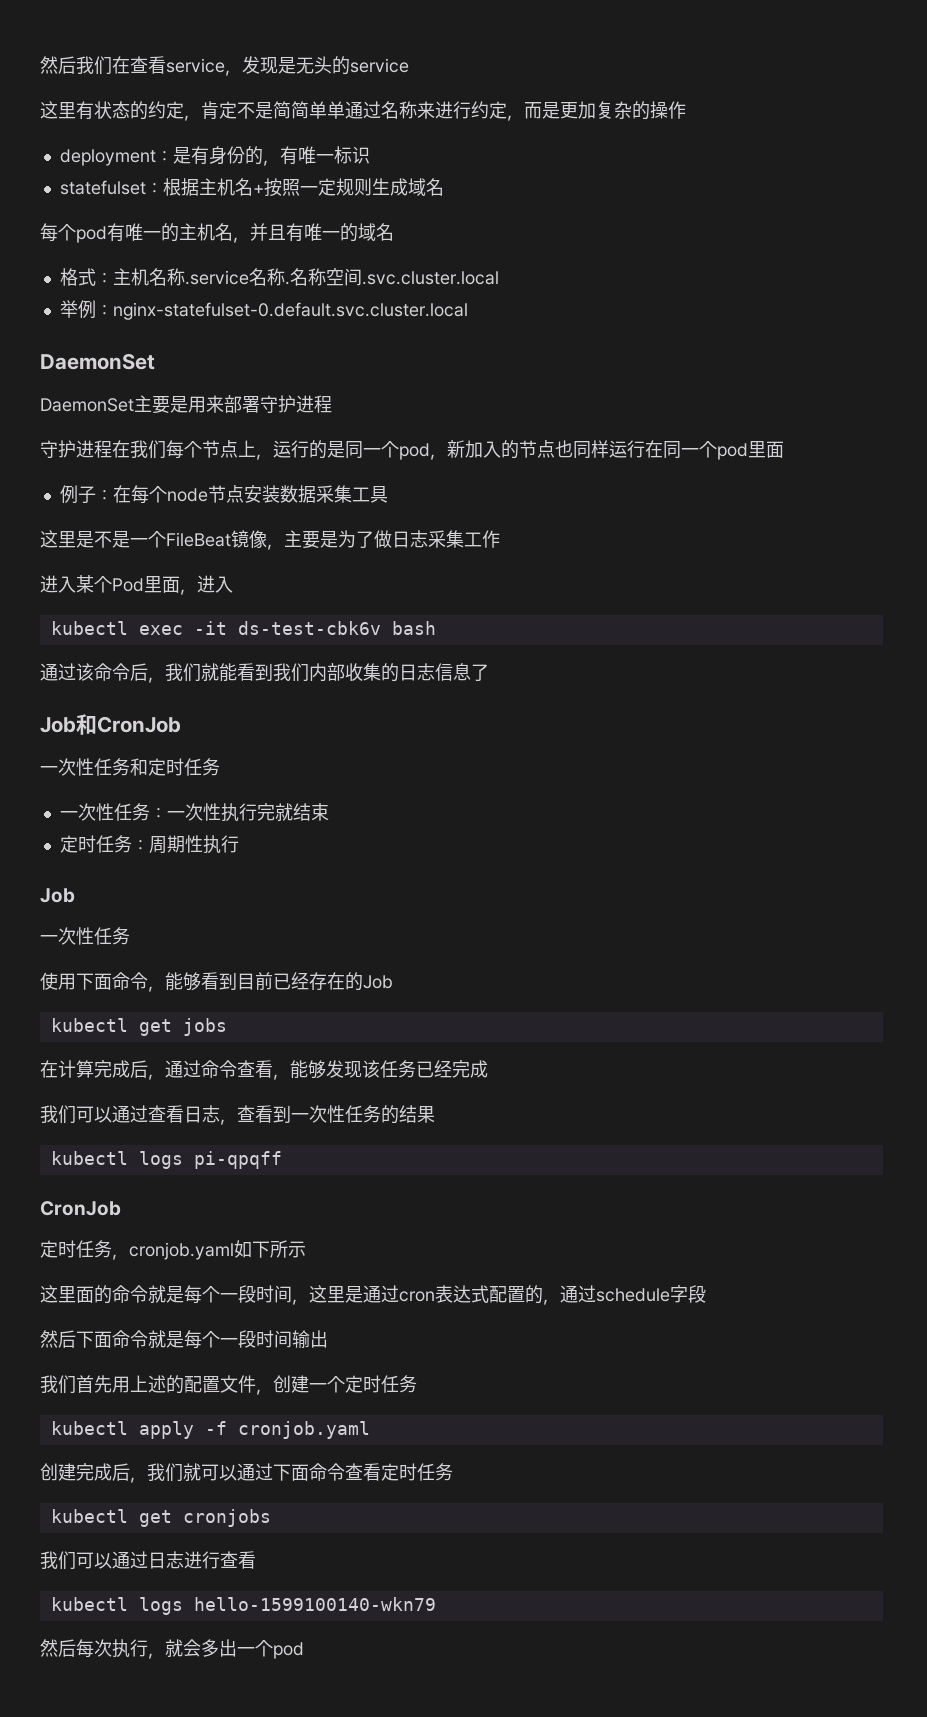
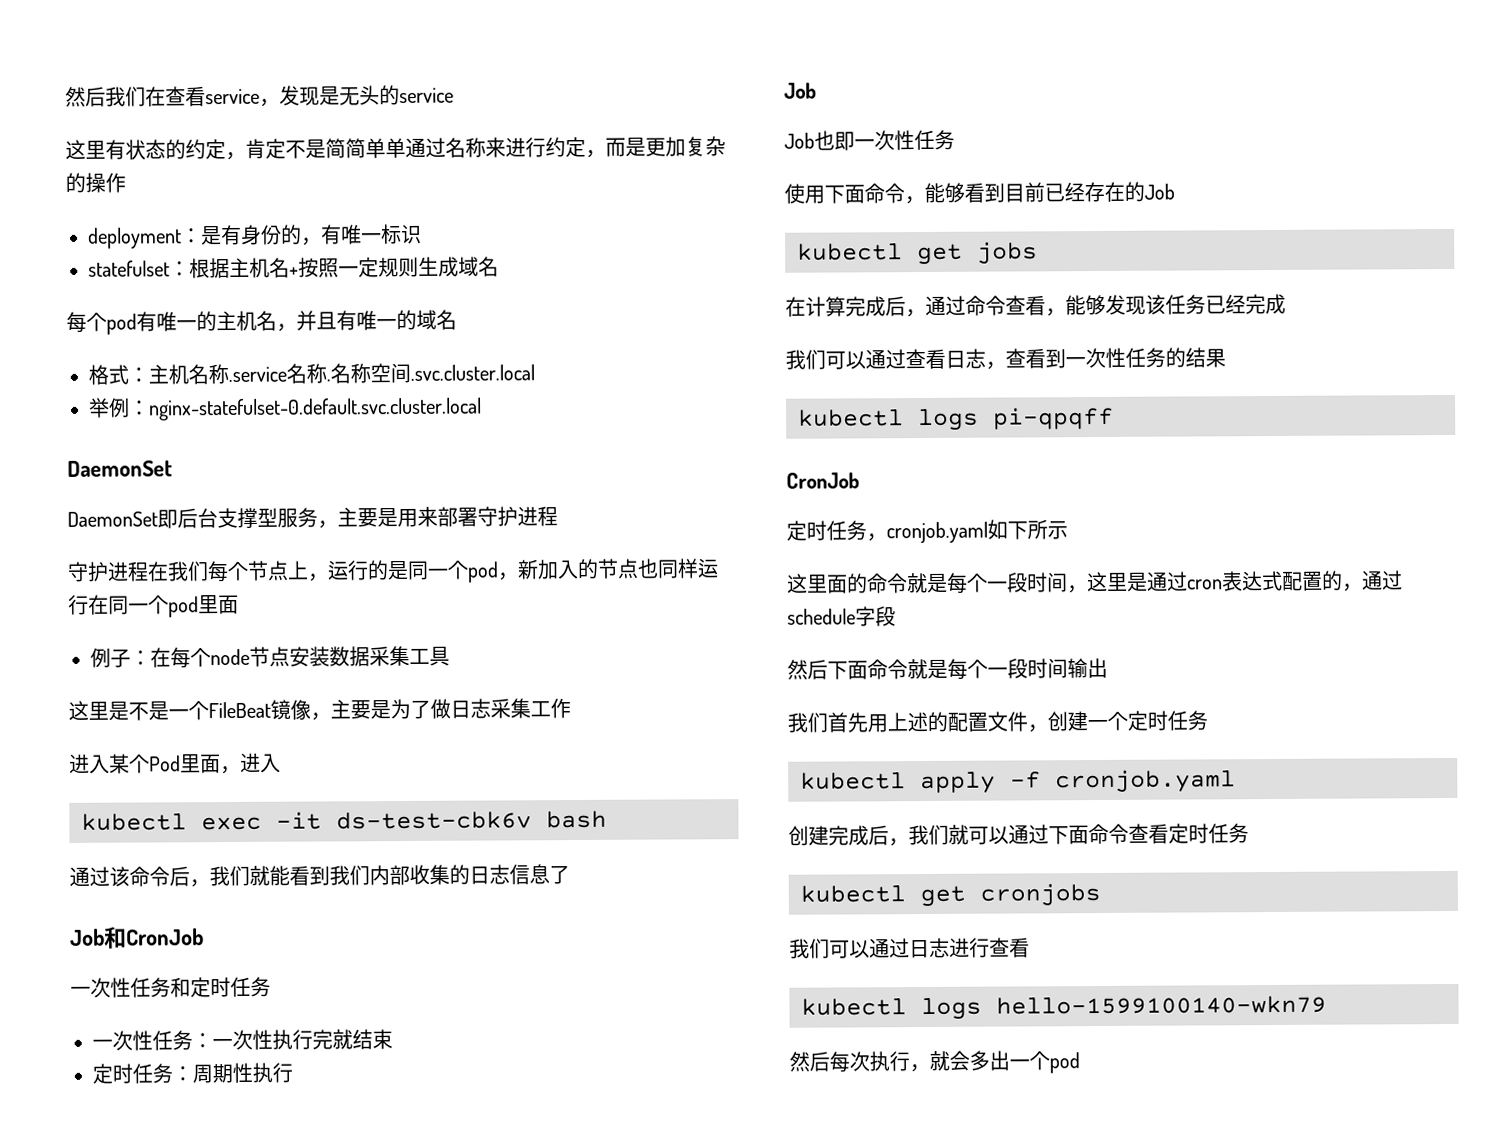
- DaemonSet主要是用来部署守护进程
+ DaemonSet即后台支撑型服务，主要是用来部署守护进程
  定时任务：周期性执行
  Job
- 一次性任务
+ Job也即一次性任务

